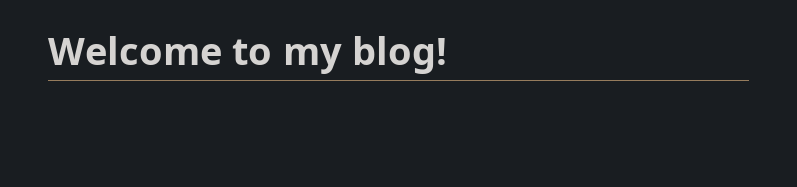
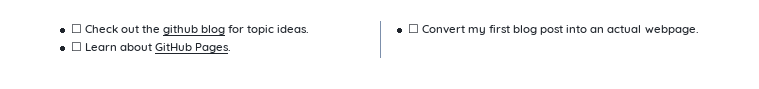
- Welcome to my blog!
+ ☐ Check out the github blog for topic ideas.
+ ☐ Learn about GitHub Pages.
+ ☐ Convert my first blog post into an actual webpage.

